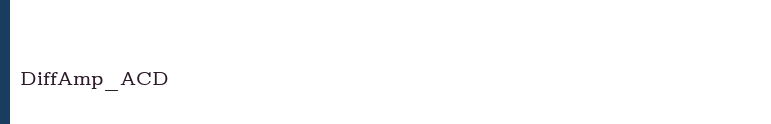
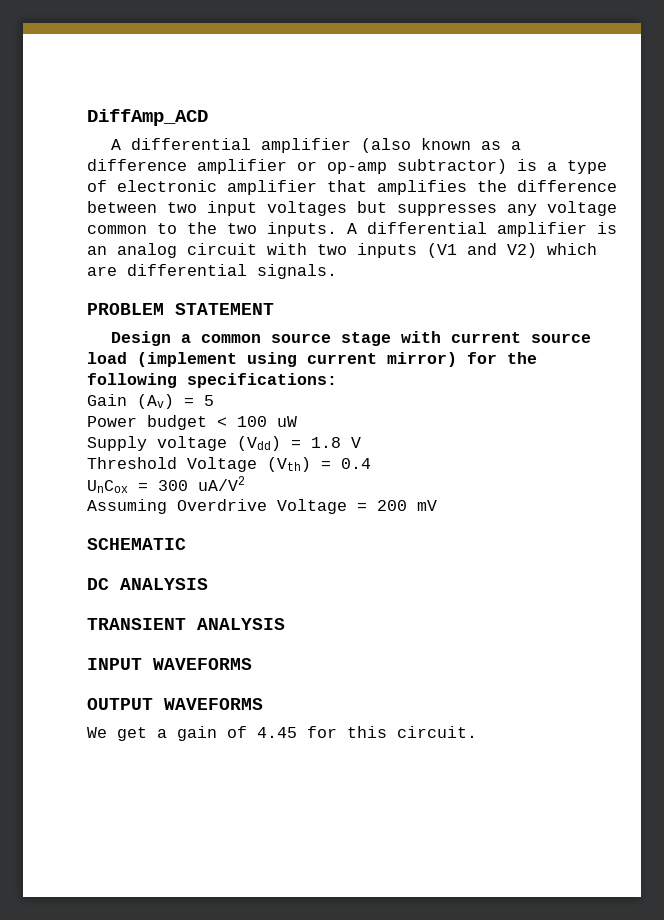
+ A differential amplifier (also known as a difference amplifier or op-amp subtractor) is a type of electronic amplifier that amplifies the difference between two input voltages but suppresses any voltage common to the two inputs. A differential amplifier is an analog circuit with two inputs (V1 and V2) which are differential signals.
+ PROBLEM STATEMENT
+ Design a common source stage with current source load (implement using current mirror) for the following specifications:
+ Gain (Av) = 5
+ Power budget < 100 uW
+ Supply voltage (Vdd) = 1.8 V
+ Threshold Voltage (Vth) = 0.4
+ UnCox = 300 uA/V2
+ Assuming Overdrive Voltage = 200 mV
+ SCHEMATIC
+ DC ANALYSIS
+ TRANSIENT ANALYSIS
+ INPUT WAVEFORMS
+ OUTPUT WAVEFORMS
+ We get a gain of 4.45 for this circuit.

